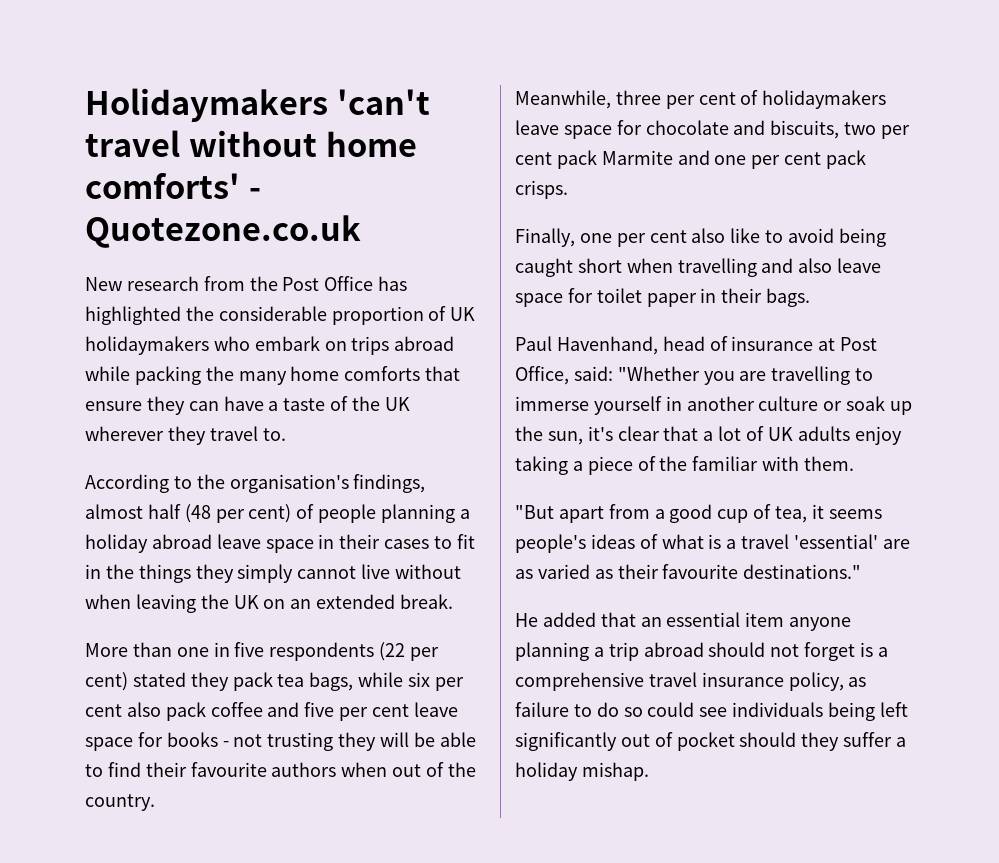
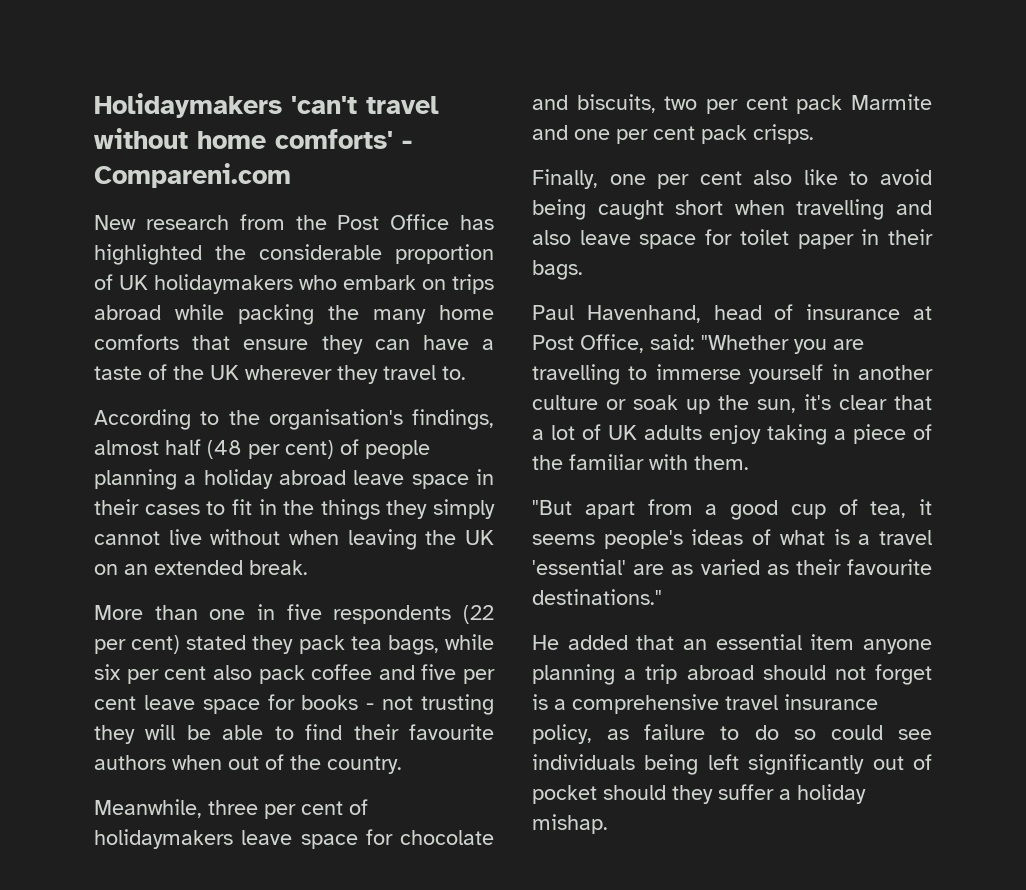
- Holidaymakers 'can't travel without home comforts' - Quotezone.co.uk
+ Holidaymakers 'can't travel without home comforts' - Compareni.com

